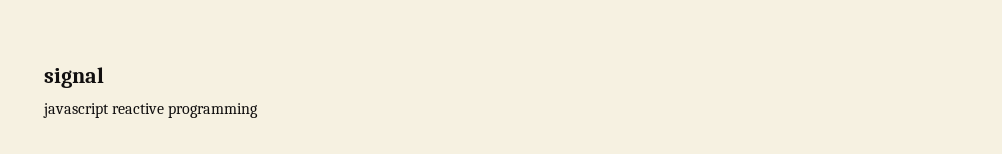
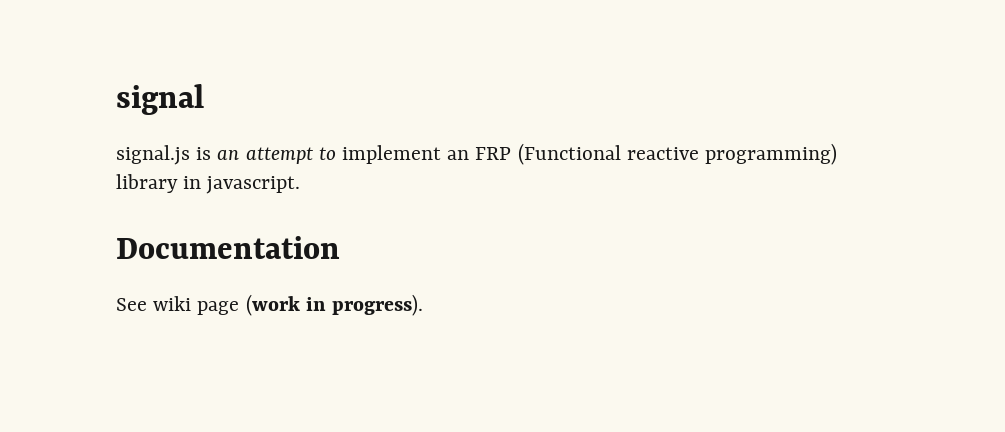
- javascript reactive programming
+ signal.js is an attempt to implement an FRP (Functional reactive programming) library in javascript.
+ Documentation
+ See wiki page (work in progress).

